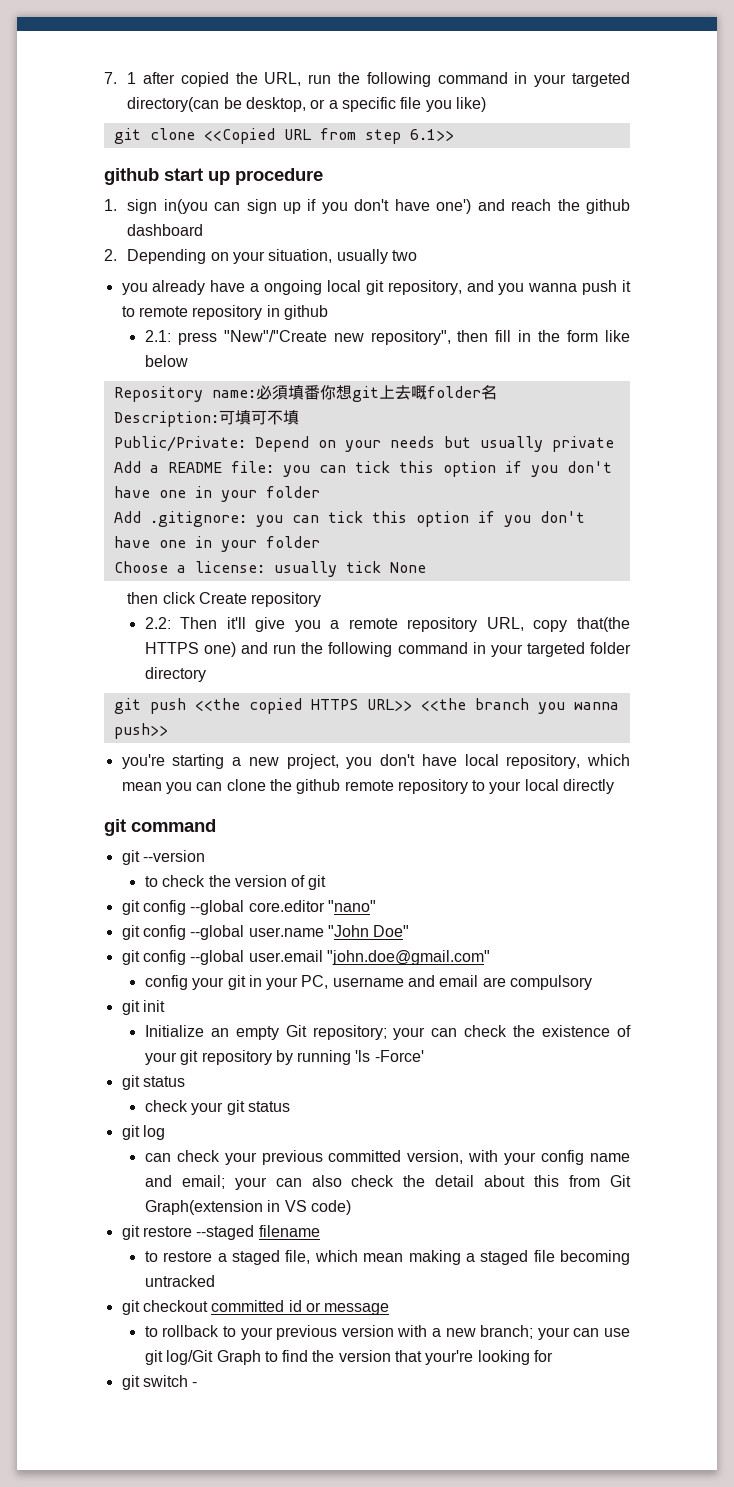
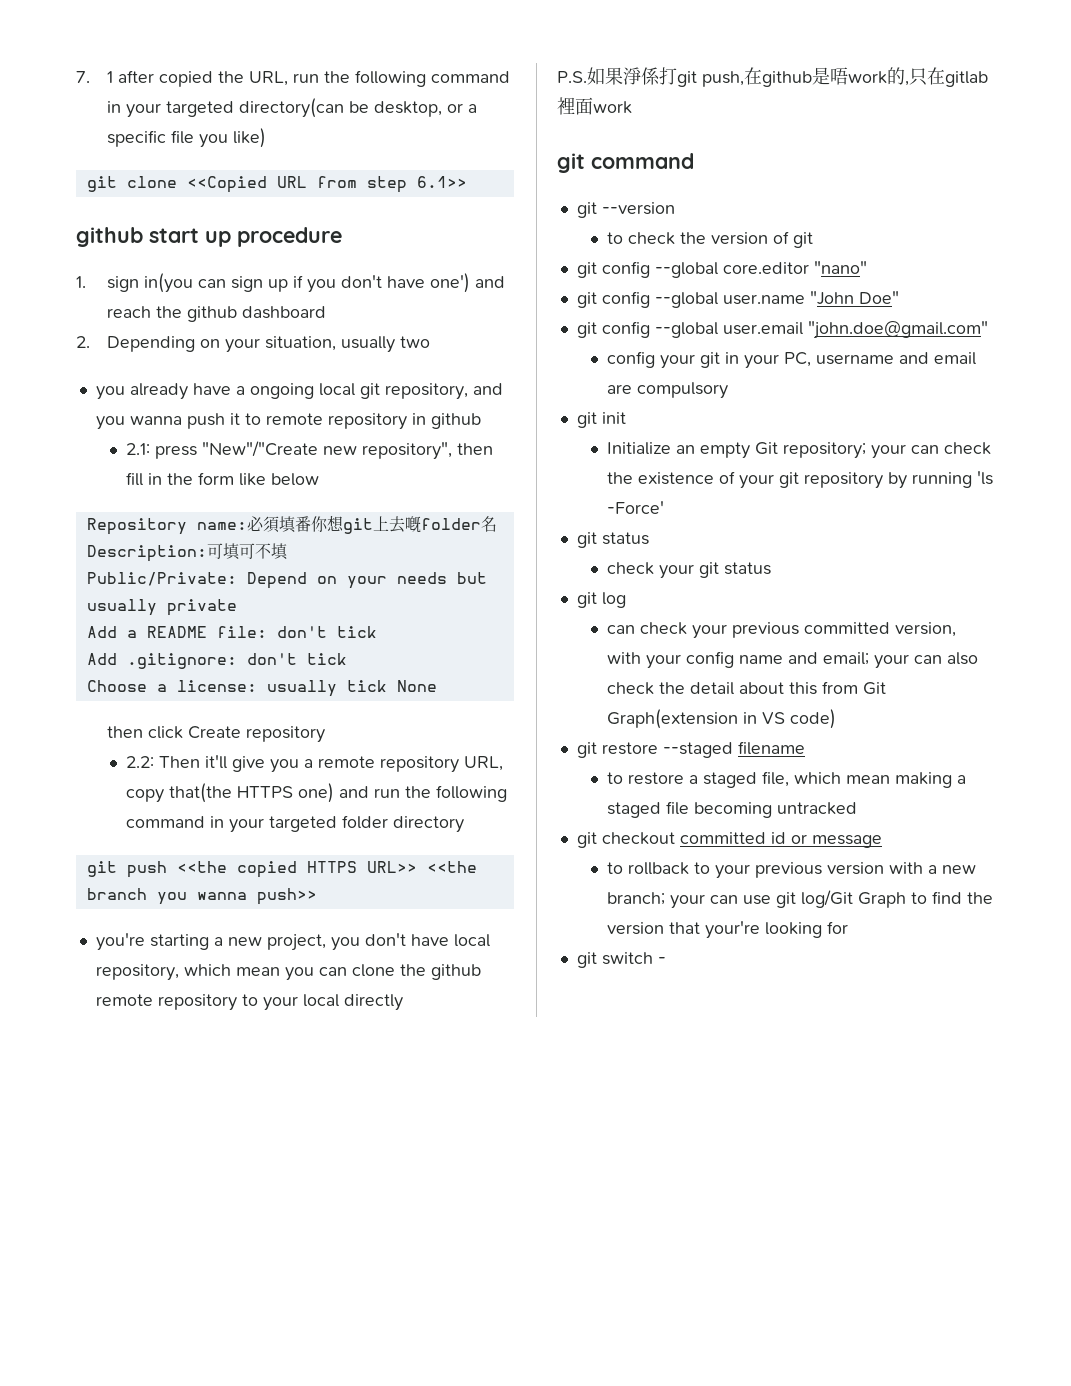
- Add a README file: you can tick this option if you don't have one in your folder
+ Add a README file: don't tick
- Add .gitignore: you can tick this option if you don't have one in your folder
+ Add .gitignore: don't tick
+ P.S.如果淨係打git push,在github是唔work的,只在gitlab裡面work

